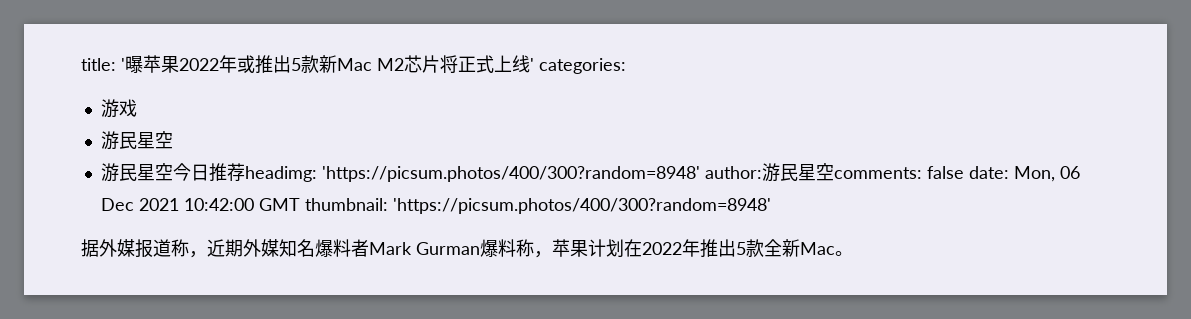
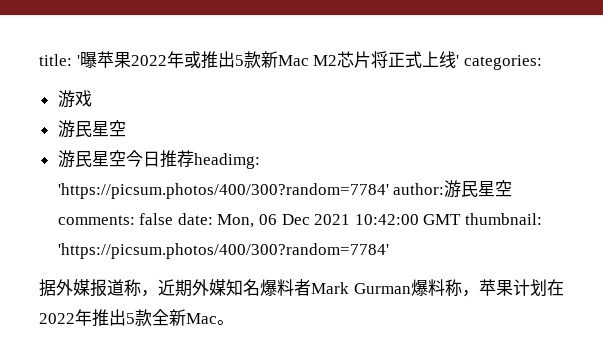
- 游民星空今日推荐headimg: 'https://picsum.photos/400/300?random=8948' author:游民星空comments: false date: Mon, 06 Dec 2021 10:42:00 GMT thumbnail: 'https://picsum.photos/400/300?random=8948'
+ 游民星空今日推荐headimg: 'https://picsum.photos/400/300?random=7784' author:游民星空comments: false date: Mon, 06 Dec 2021 10:42:00 GMT thumbnail: 'https://picsum.photos/400/300?random=7784'

